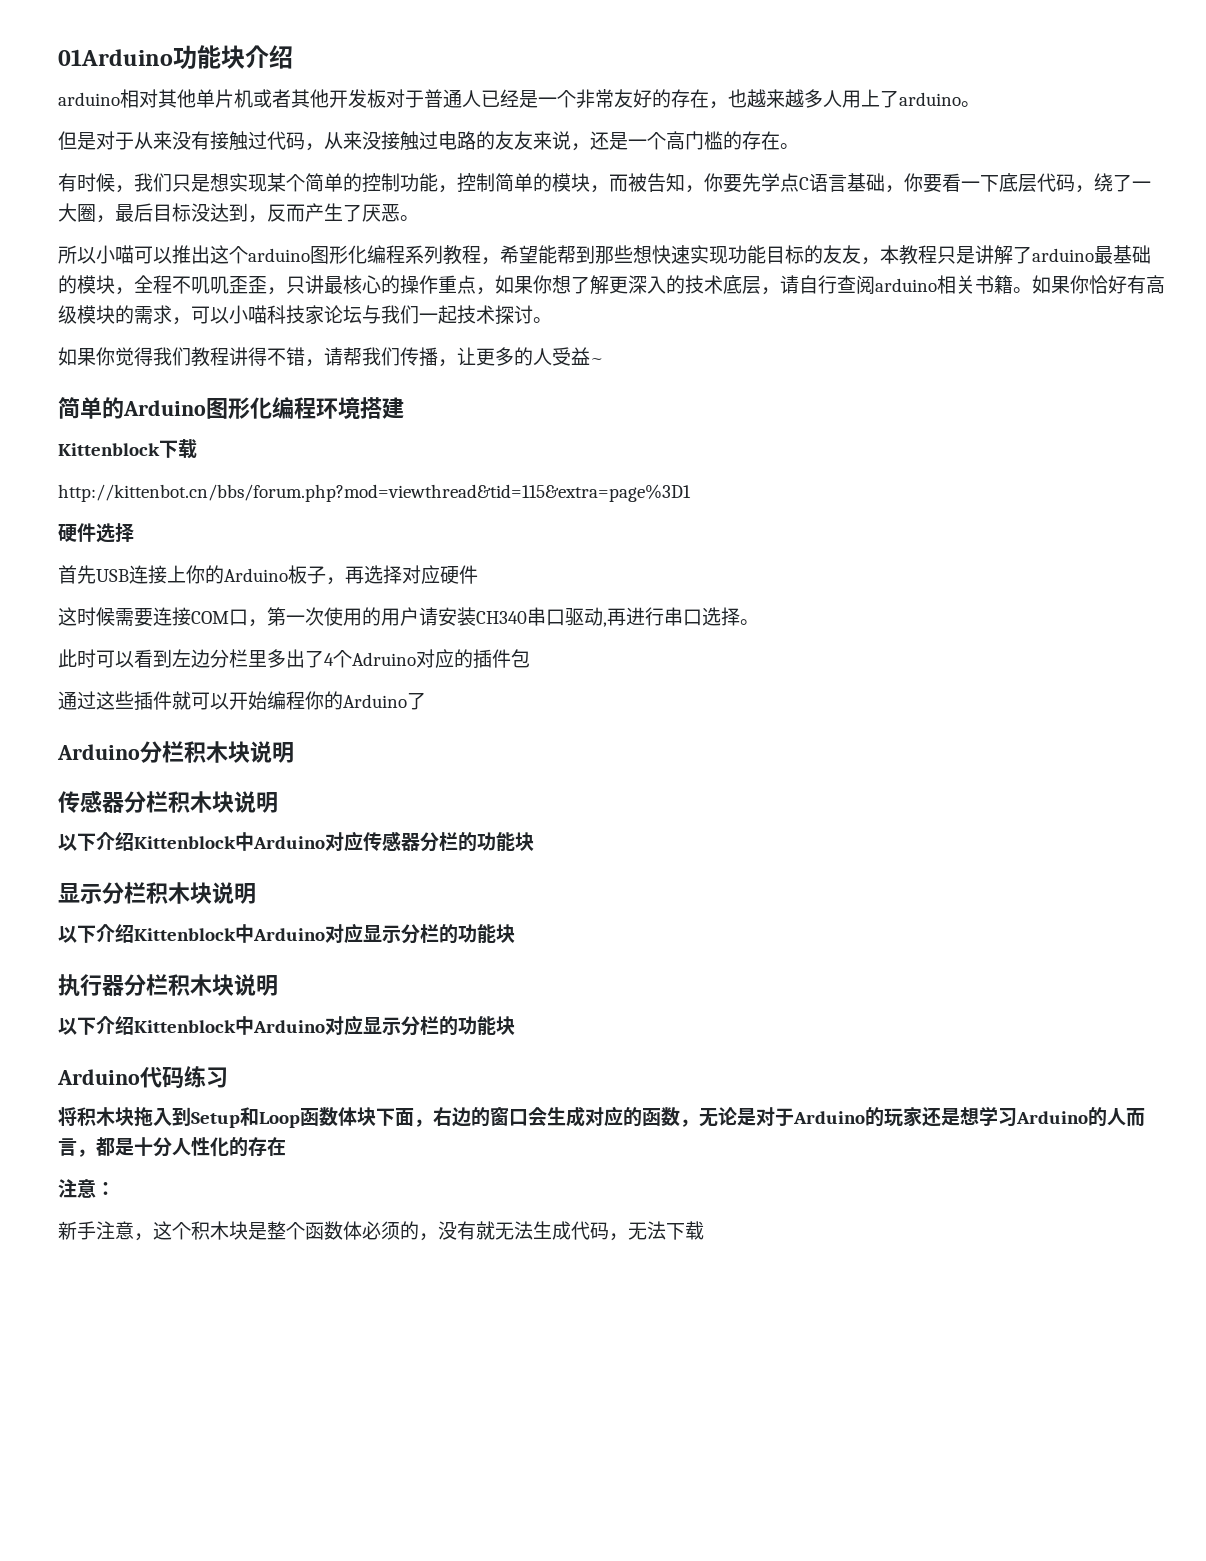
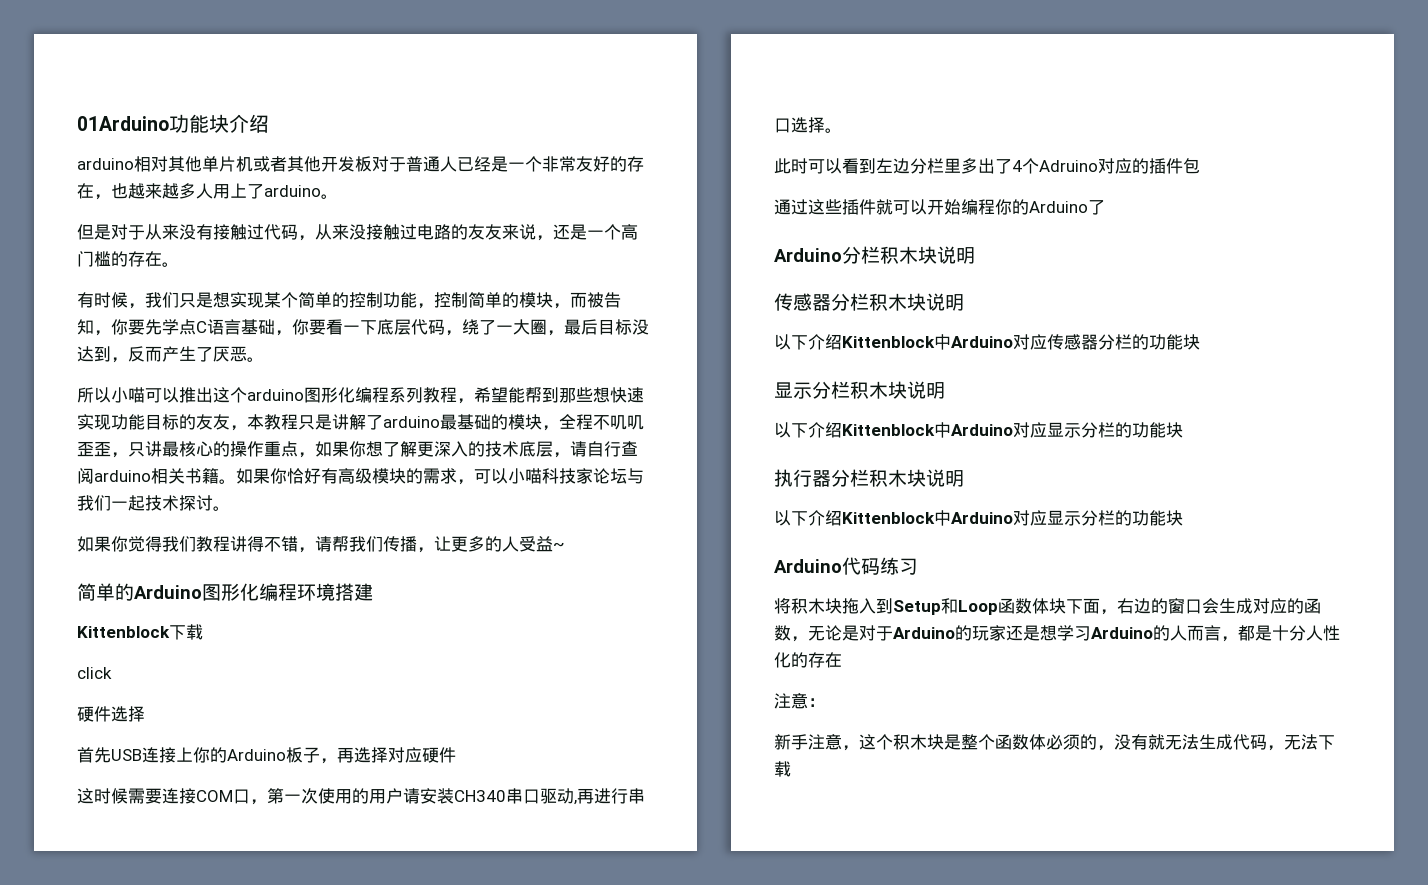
- http://kittenbot.cn/bbs/forum.php?mod=viewthread&tid=115&extra=page%3D1
+ click

